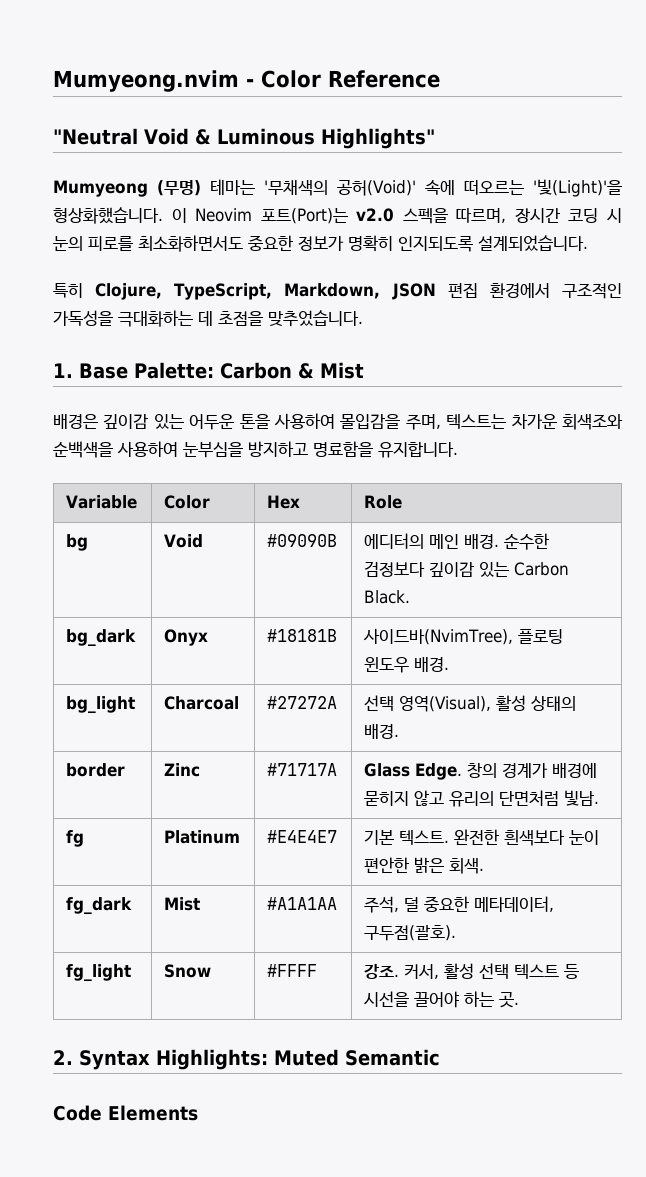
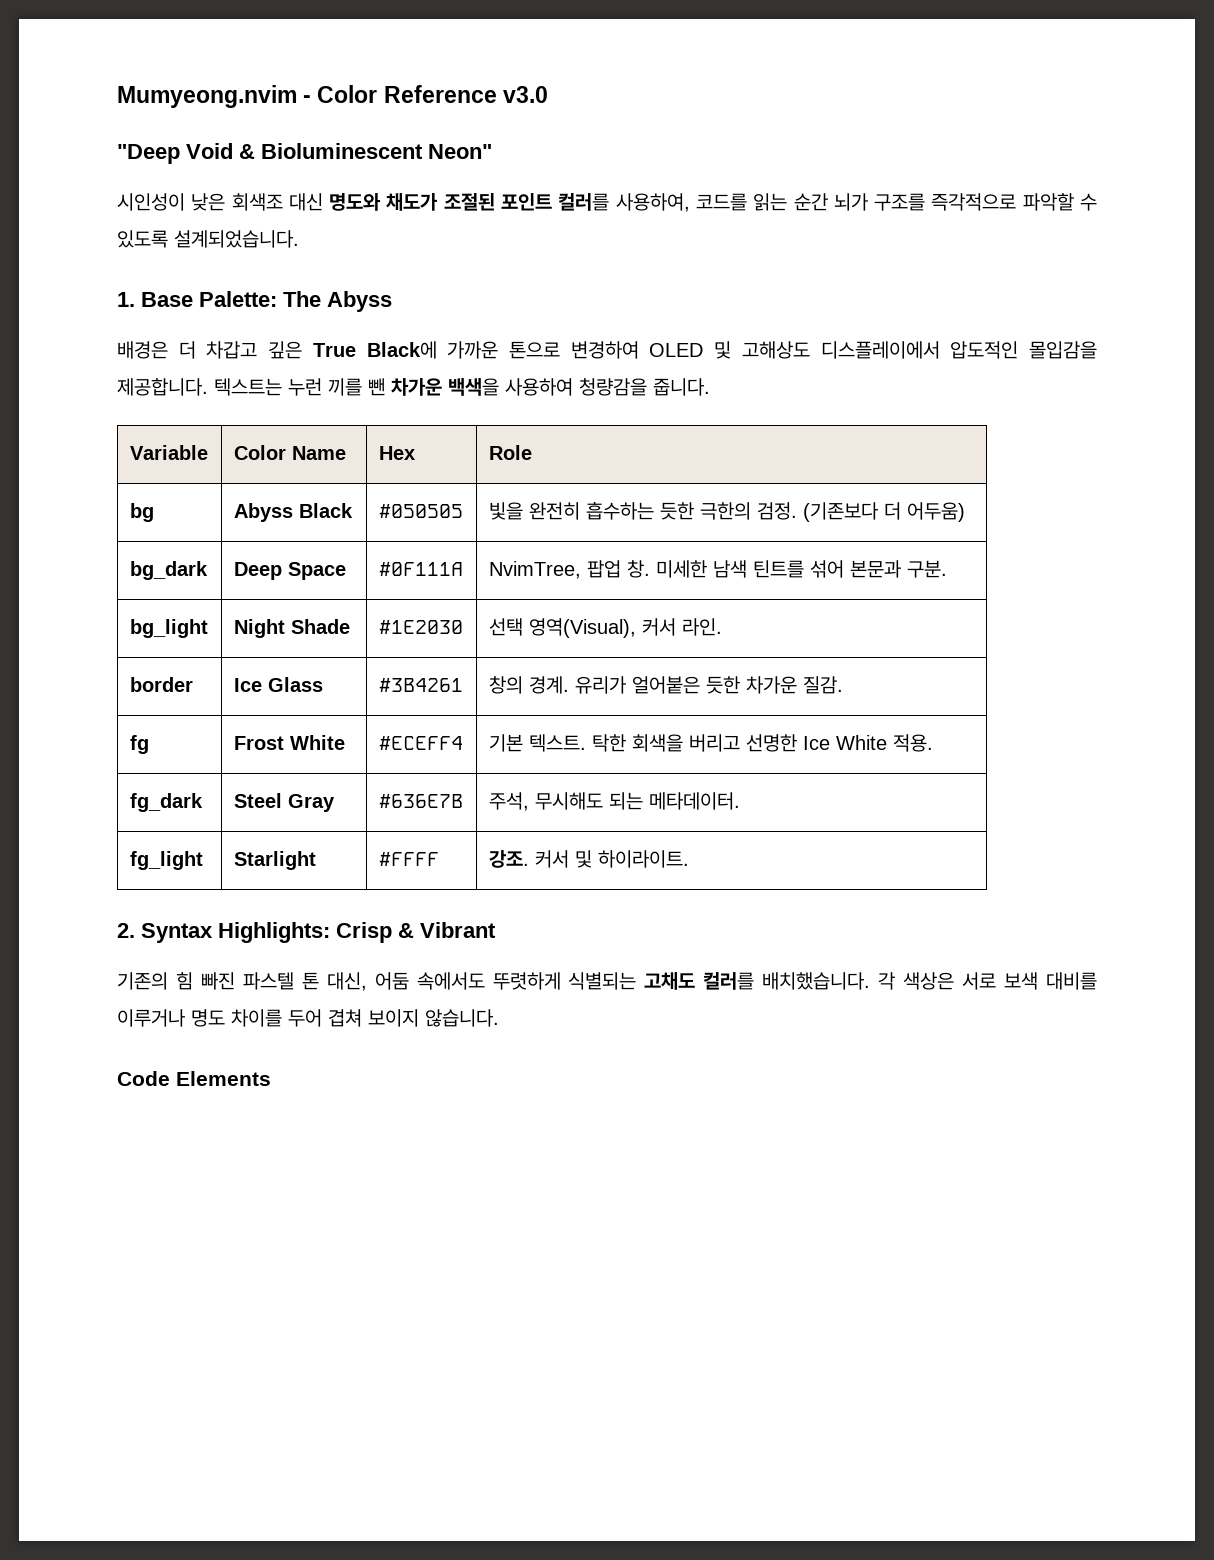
- Mumyeong.nvim - Color Reference
- "Neutral Void & Luminous Highlights"
- Mumyeong (무명) 테마는 '무채색의 공허(Void)' 속에 떠오르는 '빛(Light)'을 형상화했습니다. 이 Neovim 포트(Port)는 v2.0 스펙을 따르며, 장시간 코딩 시 눈의 피로를 최소화하면서도 중요한 정보가 명확히 인지되도록 설계되었습니다.
- 특히 Clojure, TypeScript, Markdown, JSON 편집 환경에서 구조적인 가독성을 극대화하는 데 초점을 맞추었습니다.
- 1. Base Palette: Carbon & Mist
- 배경은 깊이감 있는 어두운 톤을 사용하여 몰입감을 주며, 텍스트는 차가운 회색조와 순백색을 사용하여 눈부심을 방지하고 명료함을 유지합니다.
+ Mumyeong.nvim - Color Reference v3.0
+ "Deep Void & Bioluminescent Neon"
+ 시인성이 낮은 회색조 대신 명도와 채도가 조절된 포인트 컬러를 사용하여, 코드를 읽는 순간 뇌가 구조를 즉각적으로 파악할 수 있도록 설계되었습니다.
+ 1. Base Palette: The Abyss
+ 배경은 더 차갑고 깊은 True Black에 가까운 톤으로 변경하여 OLED 및 고해상도 디스플레이에서 압도적인 몰입감을 제공합니다. 텍스트는 누런 끼를 뺀 차가운 백색을 사용하여 청량감을 줍니다.
- Variable | Color | Hex | Role
+ Variable | Color Name | Hex | Role
- bg | Void | #09090B | 에디터의 메인 배경. 순수한 검정보다 깊이감 있는 Carbon Black.
- bg_dark | Onyx | #18181B | 사이드바(NvimTree), 플로팅 윈도우 배경.
- bg_light | Charcoal | #27272A | 선택 영역(Visual), 활성 상태의 배경.
- border | Zinc | #71717A | Glass Edge. 창의 경계가 배경에 묻히지 않고 유리의 단면처럼 빛남.
- fg | Platinum | #E4E4E7 | 기본 텍스트. 완전한 흰색보다 눈이 편안한 밝은 회색.
- fg_dark | Mist | #A1A1AA | 주석, 덜 중요한 메타데이터, 구두점(괄호).
+ bg | Abyss Black | #050505 | 빛을 완전히 흡수하는 듯한 극한의 검정. (기존보다 더 어두움)
+ bg_dark | Deep Space | #0F111A | NvimTree, 팝업 창. 미세한 남색 틴트를 섞어 본문과 구분.
+ bg_light | Night Shade | #1E2030 | 선택 영역(Visual), 커서 라인.
+ border | Ice Glass | #3B4261 | 창의 경계. 유리가 얼어붙은 듯한 차가운 질감.
+ fg | Frost White | #ECEFF4 | 기본 텍스트. 탁한 회색을 버리고 선명한 Ice White 적용.
+ fg_dark | Steel Gray | #636E7B | 주석, 무시해도 되는 메타데이터.
- fg_light | Snow | #FFFF | 강조. 커서, 활성 선택 텍스트 등 시선을 끌어야 하는 곳.
- 2. Syntax Highlights: Muted Semantic
+ fg_light | Starlight | #FFFF | 강조. 커서 및 하이라이트.
+ 2. Syntax Highlights: Crisp & Vibrant
+ 기존의 힘 빠진 파스텔 톤 대신, 어둠 속에서도 뚜렷하게 식별되는 고채도 컬러를 배치했습니다. 각 색상은 서로 보색 대비를 이루거나 명도 차이를 두어 겹쳐 보이지 않습니다.

